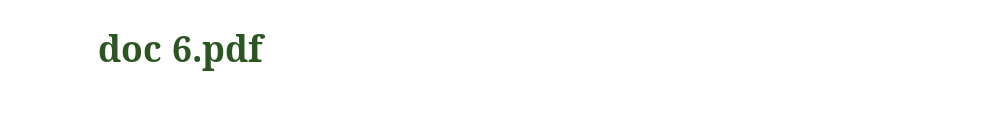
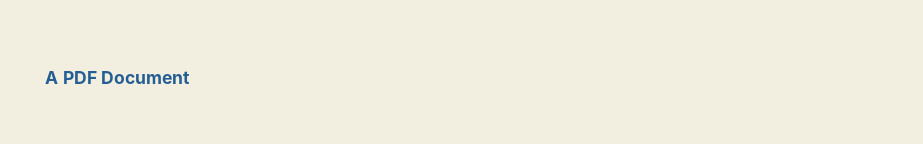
- doc 6.pdf
+ A PDF Document

